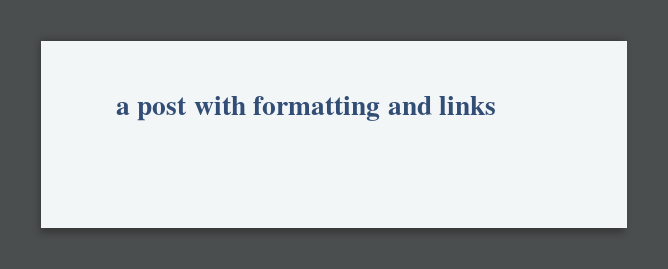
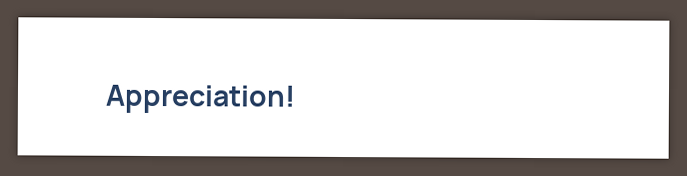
- a post with formatting and links
+ Appreciation!

